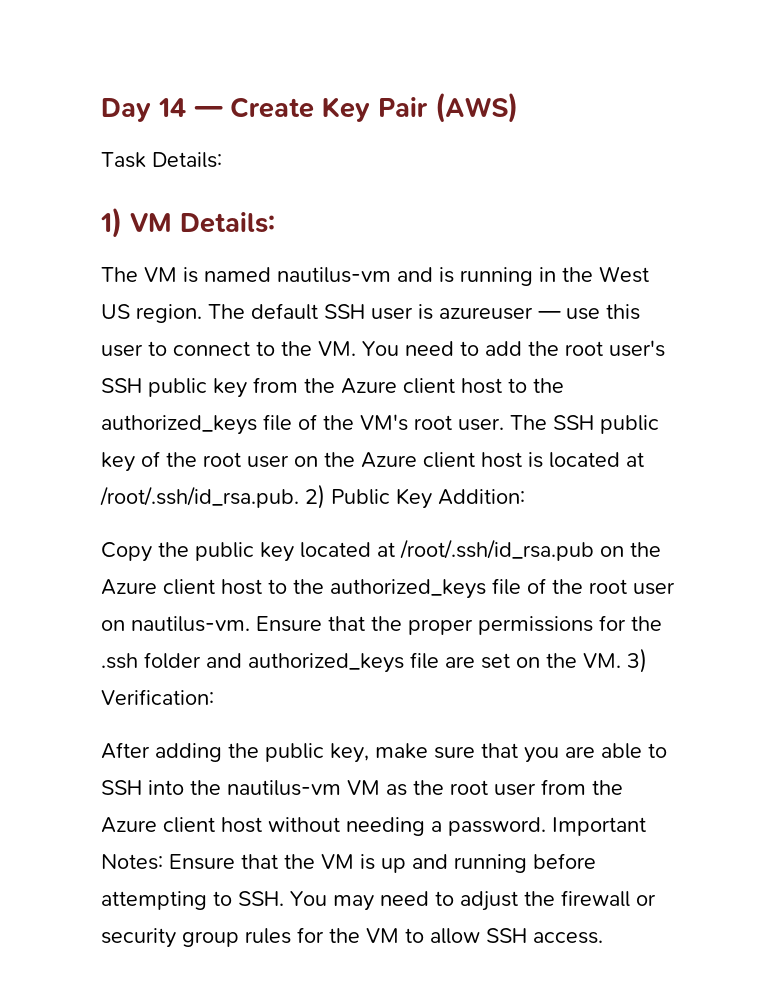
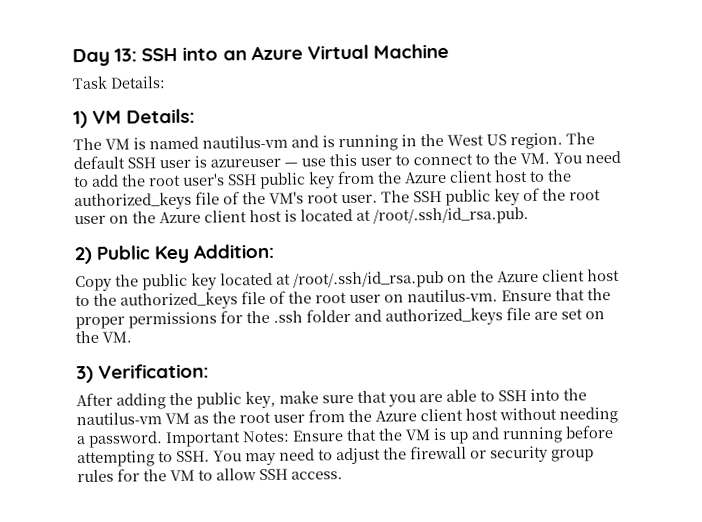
- Day 14 — Create Key Pair (AWS)
+ Day 13: SSH into an Azure Virtual Machine
- The SSH public key of the root user on the Azure client host is located at /root/.ssh/id_rsa.pub. 2) Public Key Addition:
+ The SSH public key of the root user on the Azure client host is located at /root/.ssh/id_rsa.pub.
+ 2) Public Key Addition:
- Ensure that the proper permissions for the .ssh folder and authorized_keys file are set on the VM. 3) Verification:
+ Ensure that the proper permissions for the .ssh folder and authorized_keys file are set on the VM.
+ 3) Verification:

